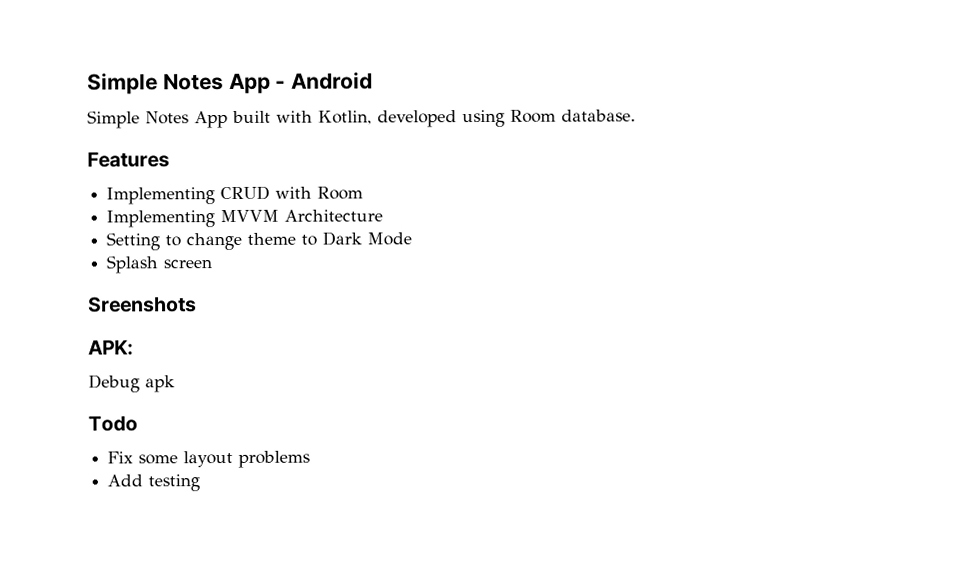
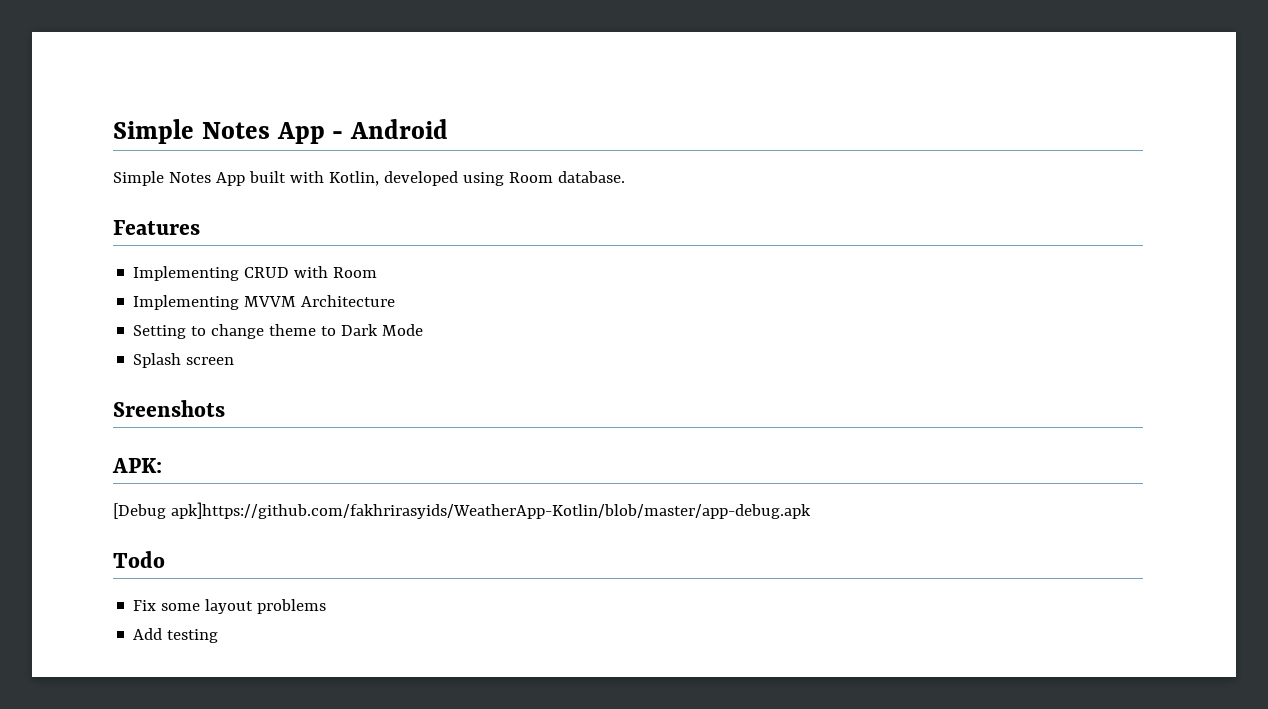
- Debug apk
+ [Debug apk]https://github.com/fakhrirasyids/WeatherApp-Kotlin/blob/master/app-debug.apk

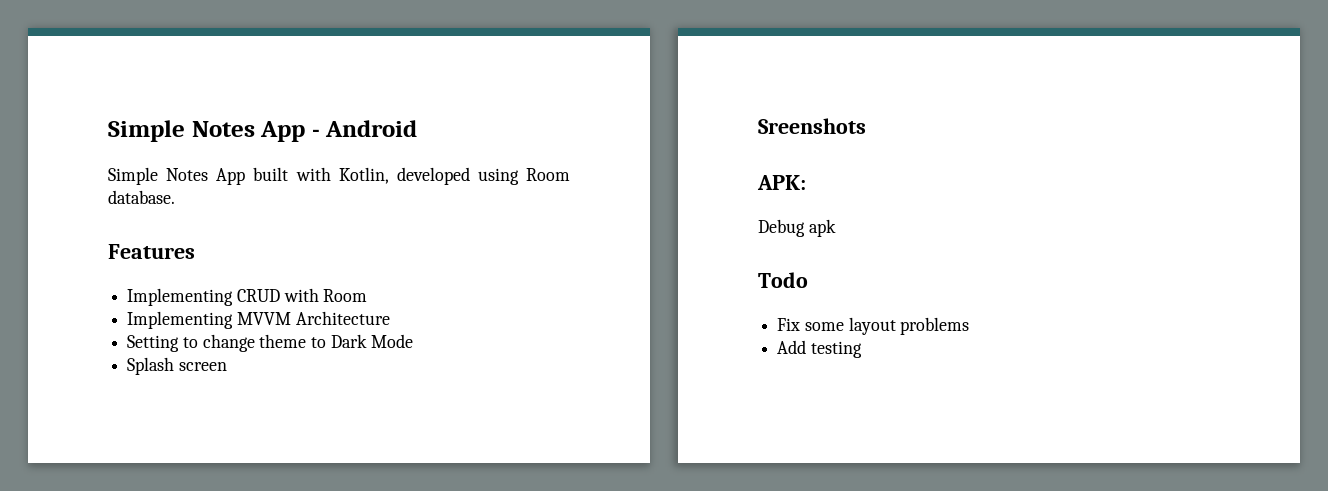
- [Debug apk]https://github.com/fakhrirasyids/WeatherApp-Kotlin/blob/master/app-debug.apk
+ Debug apk

